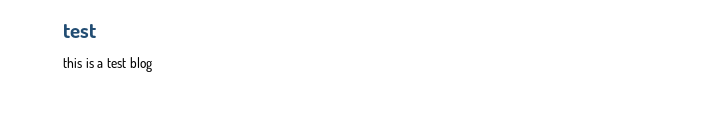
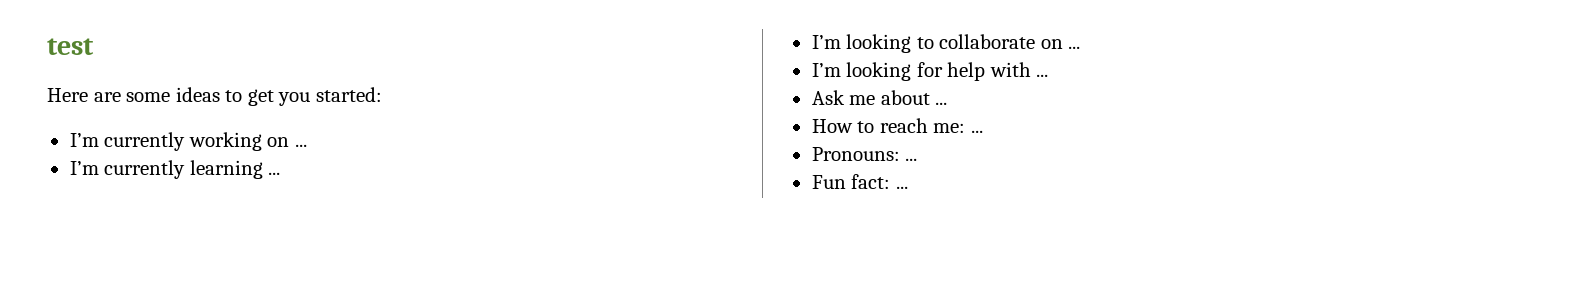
- this is a test blog
+ Here are some ideas to get you started:
+ I’m currently working on ...
+ I’m currently learning ...
+ I’m looking to collaborate on ...
+ I’m looking for help with ...
+ Ask me about ...
+ How to reach me: ...
+ Pronouns: ...
+ Fun fact: ...

